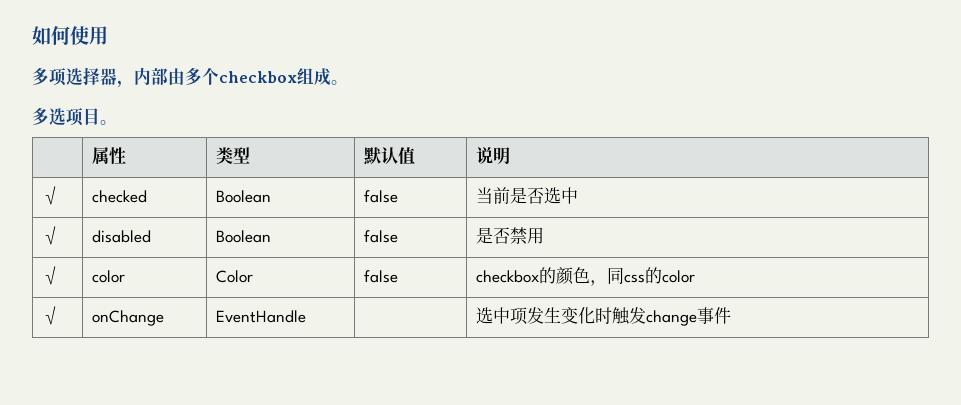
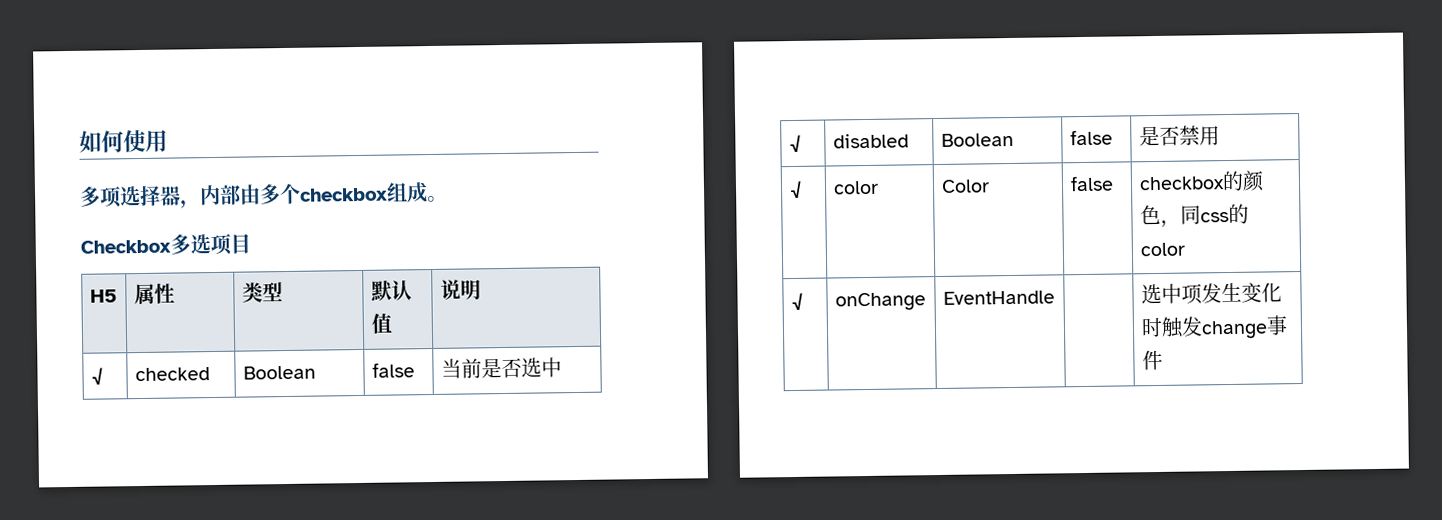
- 多选项目。
- | 属性 | 类型 | 默认值 | 说明
+ Checkbox多选项目
+ H5 | 属性 | 类型 | 默认值 | 说明

